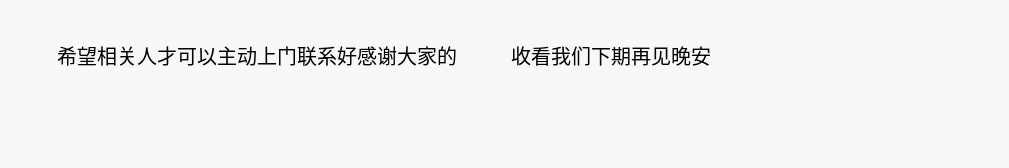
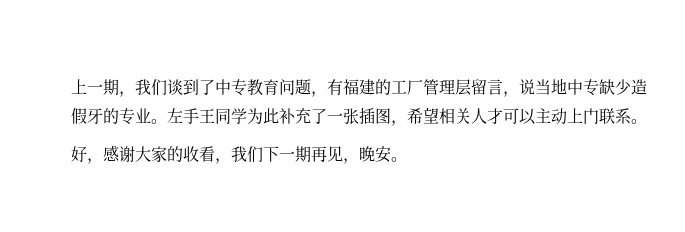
- 希望相关人才可以主动上门联系好感谢大家的收看我们下期再见晚安
+ 上一期，我们谈到了中专教育问题，有福建的工厂管理层留言，说当地中专缺少造假牙的专业。左手王同学为此补充了一张插图，希望相关人才可以主动上门联系。
+ 好，感谢大家的收看，我们下一期再见，晚安。

